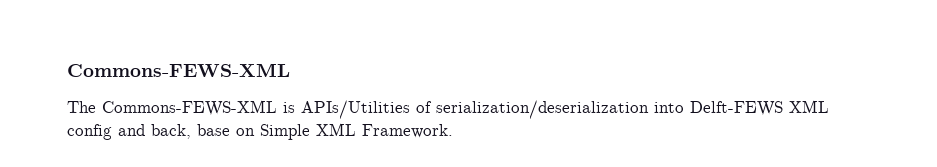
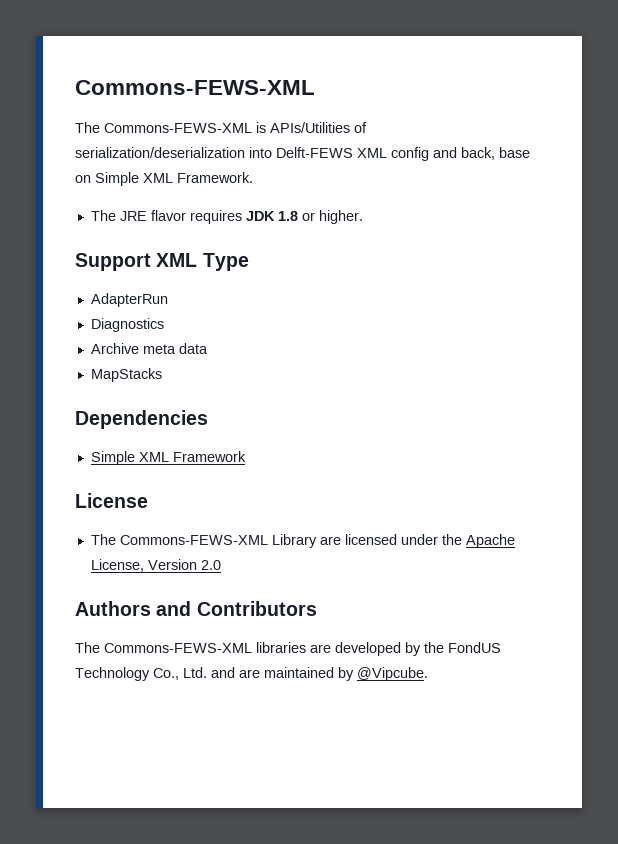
+ The JRE flavor requires JDK 1.8 or higher.
+ Support XML Type
+ AdapterRun
+ Diagnostics
+ Archive meta data
+ MapStacks
+ Dependencies
+ Simple XML Framework
+ License
+ The Commons-FEWS-XML Library are licensed under the Apache License, Version 2.0
+ Authors and Contributors
+ The Commons-FEWS-XML libraries are developed by the FondUS Technology Co., Ltd. and are maintained by @Vipcube.

